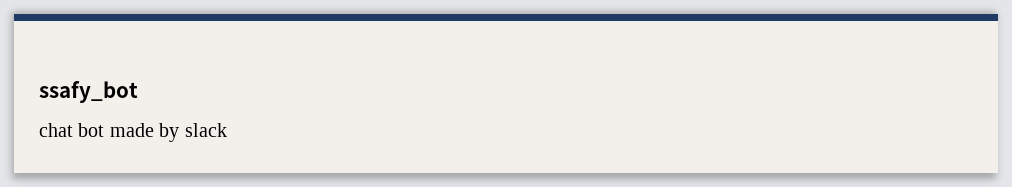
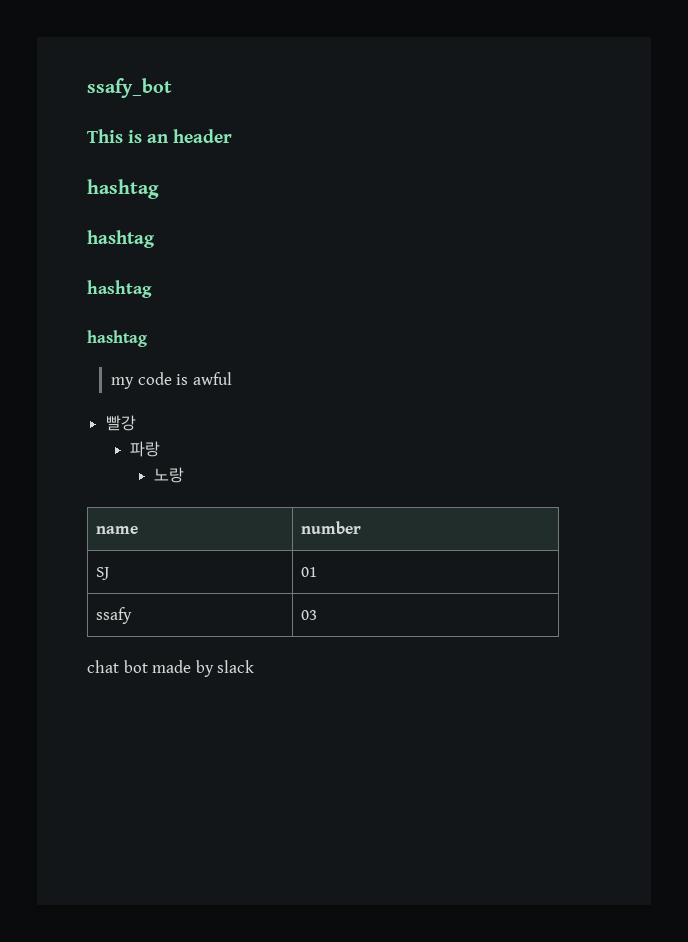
+ This is an header
+ hashtag
+ hashtag
+ hashtag
+ hashtag
+ my code is awful
+ 빨강
+ 파랑
+ 노랑
+ name | number
+ SJ | 01
+ ssafy | 03

